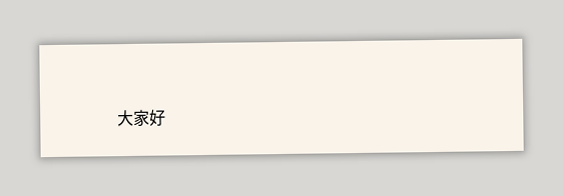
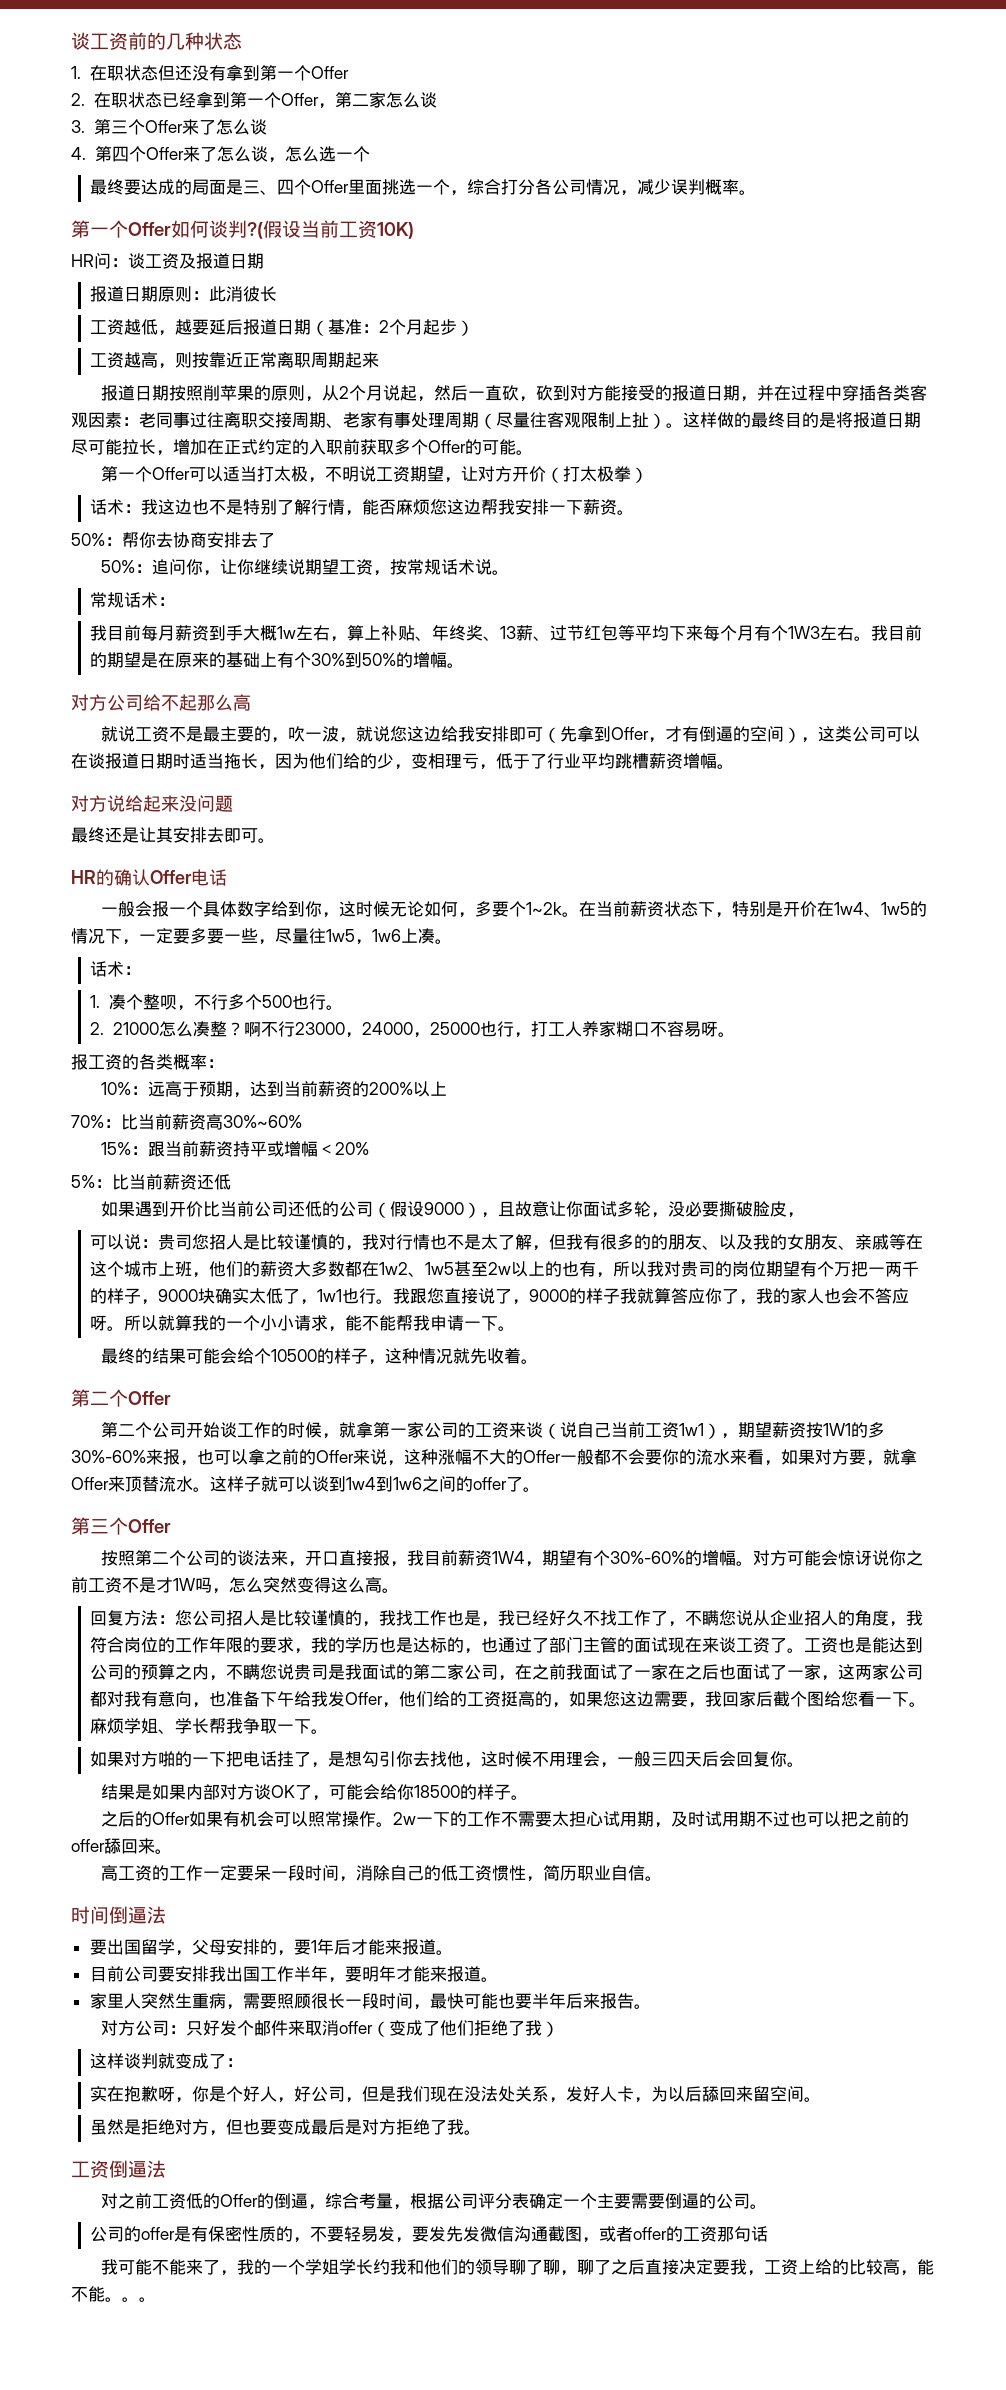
- 大家好
+ 谈工资前的几种状态
+ 1.在职状态但还没有拿到第一个Offer
+ 2.在职状态已经拿到第一个Offer，第二家怎么谈
+ 3.第三个Offer来了怎么谈
+ 4.第四个Offer来了怎么谈，怎么选一个
+ 最终要达成的局面是三、四个Offer里面挑选一个，综合打分各公司情况，减少误判概率。
+ 第一个Offer如何谈判?(假设当前工资10K)
+ HR问：谈工资及报道日期
+ 报道日期原则：此消彼长
+ 工资越低，越要延后报道日期（基准：2个月起步）
+ 工资越高，则按靠近正常离职周期起来
+ 报道日期按照削苹果的原则，从2个月说起，然后一直砍，砍到对方能接受的报道日期，并在过程中穿插各类客观因素：老同事过往离职交接周期、老家有事处理周期（尽量往客观限制上扯）。这样做的最终目的是将报道日期尽可能拉长，增加在正式约定的入职前获取多个Offer的可能。
+ 第一个Offer可以适当打太极，不明说工资期望，让对方开价（打太极拳）
+ 话术：我这边也不是特别了解行情，能否麻烦您这边帮我安排一下薪资。
+ 50%：帮你去协商安排去了
+ 50%：追问你，让你继续说期望工资，按常规话术说。
+ 常规话术：
+ 我目前每月薪资到手大概1w左右，算上补贴、年终奖、13薪、过节红包等平均下来每个月有个1W3左右。我目前的期望是在原来的基础上有个30%到50%的增幅。
+ 对方公司给不起那么高
+ 就说工资不是最主要的，吹一波，就说您这边给我安排即可（先拿到Offer，才有倒逼的空间），这类公司可以在谈报道日期时适当拖长，因为他们给的少，变相理亏，低于了行业平均跳槽薪资增幅。
+ 对方说给起来没问题
+ 最终还是让其安排去即可。
+ HR的确认Offer电话
+ 一般会报一个具体数字给到你，这时候无论如何，多要个1~2k。在当前薪资状态下，特别是开价在1w4、1w5的情况下，一定要多要一些，尽量往1w5，1w6上凑。
+ 话术：
+ 1.凑个整呗，不行多个500也行。
+ 2. 21000怎么凑整？啊不行23000，24000，25000也行，打工人养家糊口不容易呀。
+ 报工资的各类概率：
+ 10%：远高于预期，达到当前薪资的200%以上
+ 70%：比当前薪资高30%~60%
+ 15%：跟当前薪资持平或增幅＜20%
+ 5%：比当前薪资还低
+ 如果遇到开价比当前公司还低的公司（假设9000），且故意让你面试多轮，没必要撕破脸皮，
+ 可以说：贵司您招人是比较谨慎的，我对行情也不是太了解，但我有很多的的朋友、以及我的女朋友、亲戚等在这个城市上班，他们的薪资大多数都在1w2、1w5甚至2w以上的也有，所以我对贵司的岗位期望有个万把一两千的样子，9000块确实太低了，1w1也行。我跟您直接说了，9000的样子我就算答应你了，我的家人也会不答应呀。所以就算我的一个小小请求，能不能帮我申请一下。
+ 最终的结果可能会给个10500的样子，这种情况就先收着。
+ 第二个Offer
+ 第二个公司开始谈工作的时候，就拿第一家公司的工资来谈（说自己当前工资1w1），期望薪资按1W1的多30%-60%来报，也可以拿之前的Offer来说，这种涨幅不大的Offer一般都不会要你的流水来看，如果对方要，就拿Offer来顶替流水。这样子就可以谈到1w4到1w6之间的offer了。
+ 第三个Offer
+ 按照第二个公司的谈法来，开口直接报，我目前薪资1W4，期望有个30%-60%的增幅。对方可能会惊讶说你之前工资不是才1W吗，怎么突然变得这么高。
+ 回复方法：您公司招人是比较谨慎的，我找工作也是，我已经好久不找工作了，不瞒您说从企业招人的角度，我符合岗位的工作年限的要求，我的学历也是达标的，也通过了部门主管的面试现在来谈工资了。工资也是能达到公司的预算之内，不瞒您说贵司是我面试的第二家公司，在之前我面试了一家在之后也面试了一家，这两家公司都对我有意向，也准备下午给我发Offer，他们给的工资挺高的，如果您这边需要，我回家后截个图给您看一下。麻烦学姐、学长帮我争取一下。
+ 如果对方啪的一下把电话挂了，是想勾引你去找他，这时候不用理会，一般三四天后会回复你。
+ 结果是如果内部对方谈OK了，可能会给你18500的样子。
+ 之后的Offer如果有机会可以照常操作。2w一下的工作不需要太担心试用期，及时试用期不过也可以把之前的offer舔回来。
+ 高工资的工作一定要呆一段时间，消除自己的低工资惯性，简历职业自信。
+ 时间倒逼法
+ 要出国留学，父母安排的，要1年后才能来报道。
+ 目前公司要安排我出国工作半年，要明年才能来报道。
+ 家里人突然生重病，需要照顾很长一段时间，最快可能也要半年后来报告。
+ 对方公司：只好发个邮件来取消offer（变成了他们拒绝了我）
+ 这样谈判就变成了：
+ 实在抱歉呀，你是个好人，好公司，但是我们现在没法处关系，发好人卡，为以后舔回来留空间。
+ 虽然是拒绝对方，但也要变成最后是对方拒绝了我。
+ 工资倒逼法
+ 对之前工资低的Offer的倒逼，综合考量，根据公司评分表确定一个主要需要倒逼的公司。
+ 公司的offer是有保密性质的，不要轻易发，要发先发微信沟通截图，或者offer的工资那句话
+ 我可能不能来了，我的一个学姐学长约我和他们的领导聊了聊，聊了之后直接决定要我，工资上给的比较高，能不能。。。

